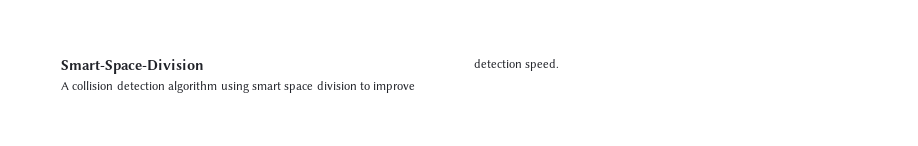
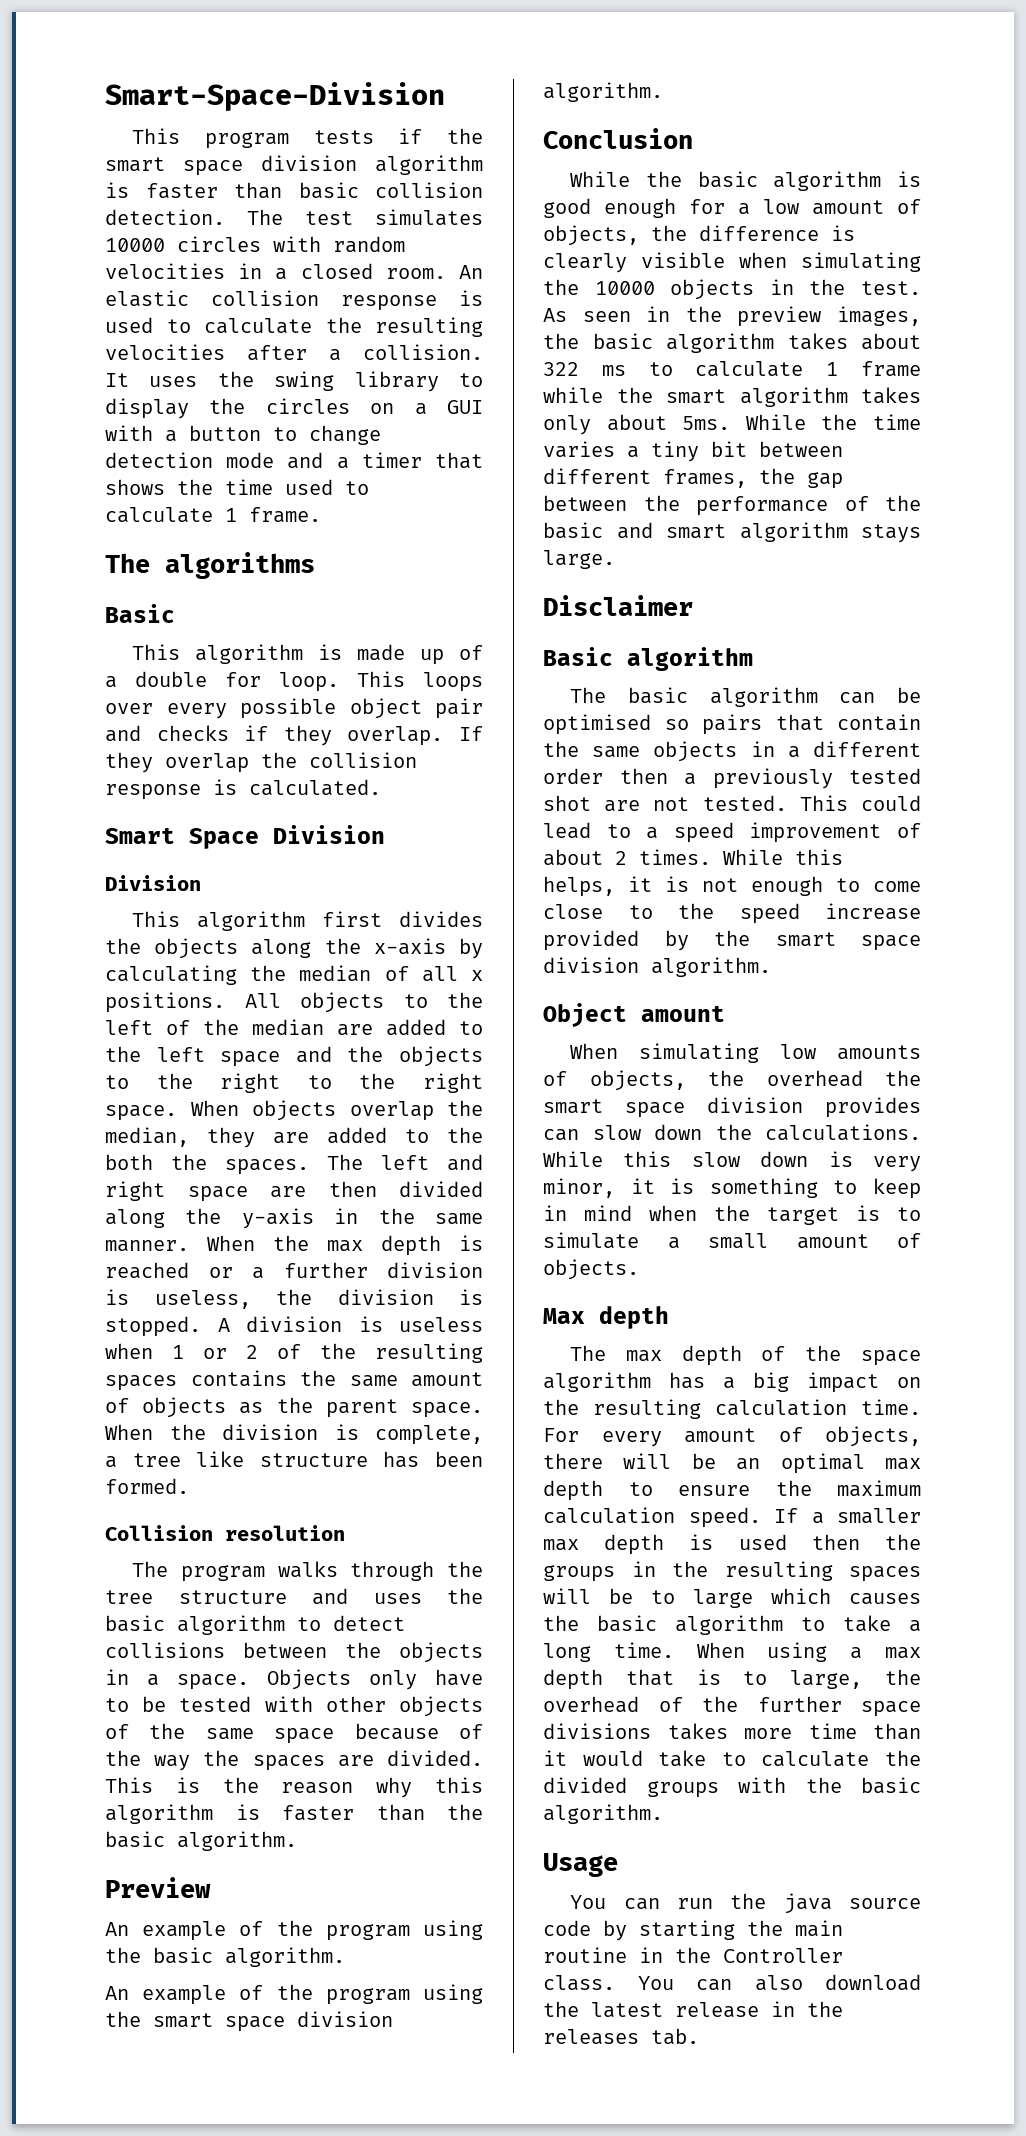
- A collision detection algorithm using smart space division to improve detection speed.
+ This program tests if the smart space division algorithm is faster than basic collision detection. The test simulates 10000 circles with random velocities in a closed room. An elastic collision response is used to calculate the resulting velocities after a collision. It uses the swing library to display the circles on a GUI with a button to change detection mode and a timer that shows the time used to calculate 1 frame.
+ The algorithms
+ Basic
+ This algorithm is made up of a double for loop. This loops over every possible object pair and checks if they overlap. If they overlap the collision response is calculated.
+ Smart Space Division
+ Division
+ This algorithm first divides the objects along the x-axis by calculating the median of all x positions. All objects to the left of the median are added to the left space and the objects to the right to the right space. When objects overlap the median, they are added to the both the spaces. The left and right space are then divided along the y-axis in the same manner. When the max depth is reached or a further division is useless, the division is stopped. A division is useless when 1 or 2 of the resulting spaces contains the same amount of objects as the parent space. When the division is complete, a tree like structure has been formed.
+ Collision resolution
+ The program walks through the tree structure and uses the basic algorithm to detect collisions between the objects in a space. Objects only have to be tested with other objects of the same space because of the way the spaces are divided. This is the reason why this algorithm is faster than the basic algorithm.
+ Preview
+ An example of the program using the basic algorithm.
+ An example of the program using the smart space division algorithm.
+ Conclusion
+ While the basic algorithm is good enough for a low amount of objects, the difference is clearly visible when simulating the 10000 objects in the test. As seen in the preview images, the basic algorithm takes about 322 ms to calculate 1 frame while the smart algorithm takes only about 5ms. While the time varies a tiny bit between different frames, the gap between the performance of the basic and smart algorithm stays large.
+ Disclaimer
+ Basic algorithm
+ The basic algorithm can be optimised so pairs that contain the same objects in a different order then a previously tested shot are not tested. This could lead to a speed improvement of about 2 times. While this helps, it is not enough to come close to the speed increase provided by the smart space division algorithm.
+ Object amount
+ When simulating low amounts of objects, the overhead the smart space division provides can slow down the calculations. While this slow down is very minor, it is something to keep in mind when the target is to simulate a small amount of objects.
+ Max depth
+ The max depth of the space algorithm has a big impact on the resulting calculation time. For every amount of objects, there will be an optimal max depth to ensure the maximum calculation speed. If a smaller max depth is used then the groups in the resulting spaces will be to large which causes the basic algorithm to take a long time. When using a max depth that is to large, the overhead of the further space divisions takes more time than it would take to calculate the divided groups with the basic algorithm.
+ Usage
+ You can run the java source code by starting the main routine in the Controller class. You can also download the latest release in the releases tab.

